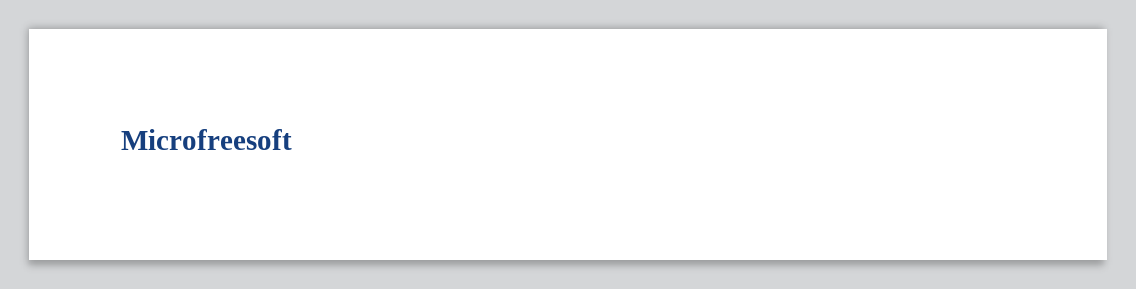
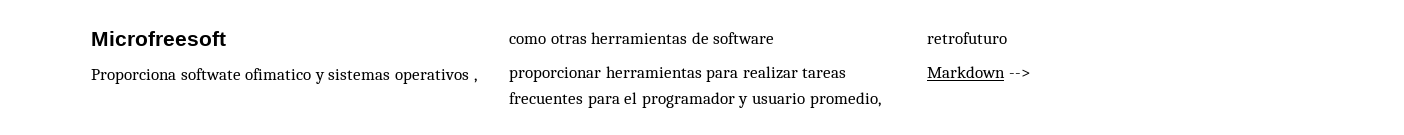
+ Proporciona softwate ofimatico y sistemas operativos , como otras herramientas de software
+ proporcionar herramientas para realizar tareas frecuentes para el programador y usuario promedio, retrofuturo
+ Markdown -->

